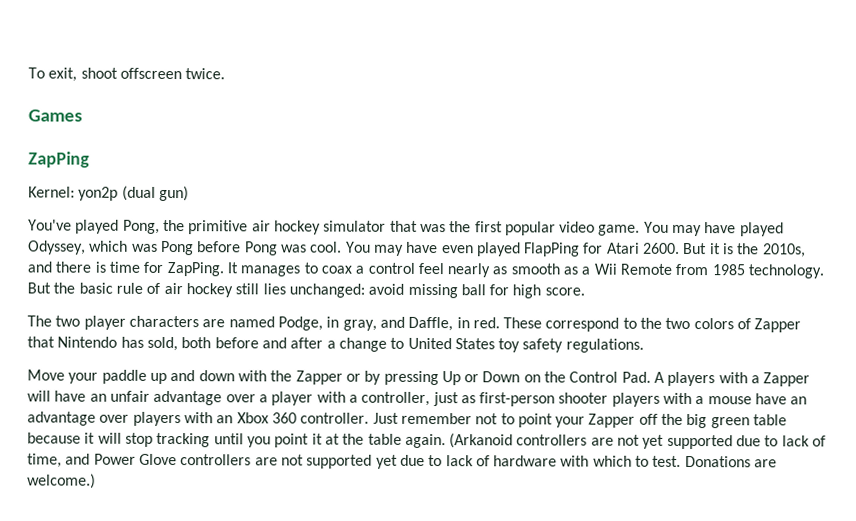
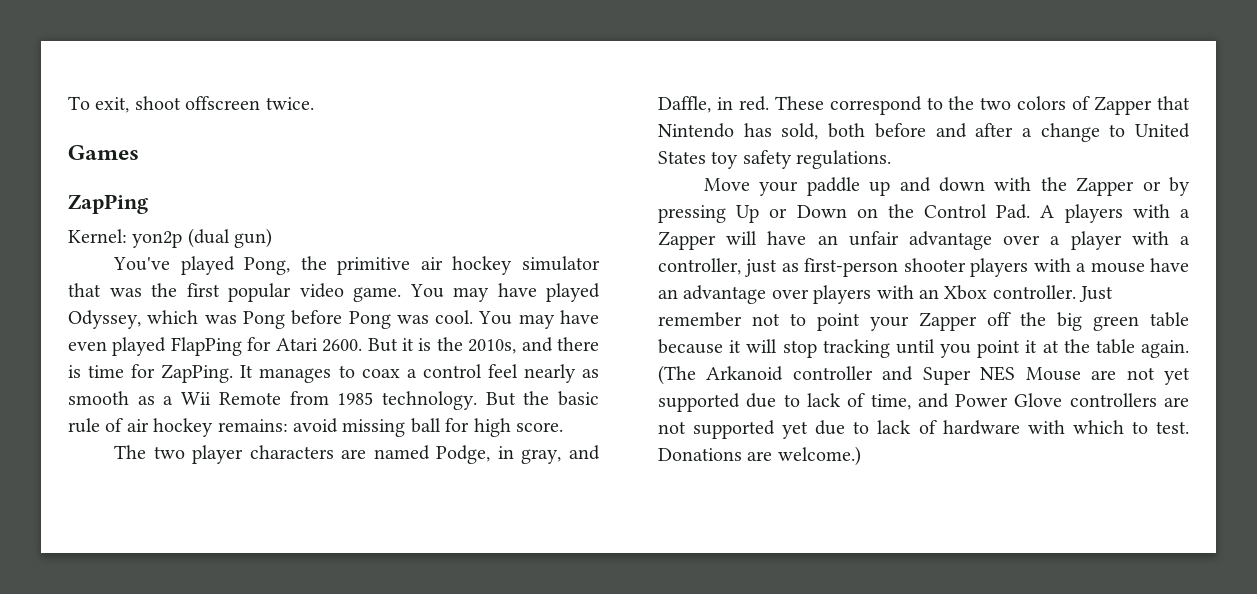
- But the basic rule of air hockey still lies unchanged: avoid missing ball for high score.
+ But the basic rule of air hockey remains: avoid missing ball for high score.
- Move your paddle up and down with the Zapper or by pressing Up or Down on the Control Pad. A players with a Zapper will have an unfair advantage over a player with a controller, just as first-person shooter players with a mouse have an advantage over players with an Xbox 360 controller.
+ Move your paddle up and down with the Zapper or by pressing Up or Down on the Control Pad. A players with a Zapper will have an unfair advantage over a player with a controller, just as first-person shooter players with a mouse have an advantage over players with an Xbox controller.
- (Arkanoid controllers are not yet supported due to lack of time, and Power Glove controllers are not supported yet due to lack of hardware with which to test.
+ (The Arkanoid controller and Super NES Mouse are not yet supported due to lack of time, and Power Glove controllers are not supported yet due to lack of hardware with which to test.

